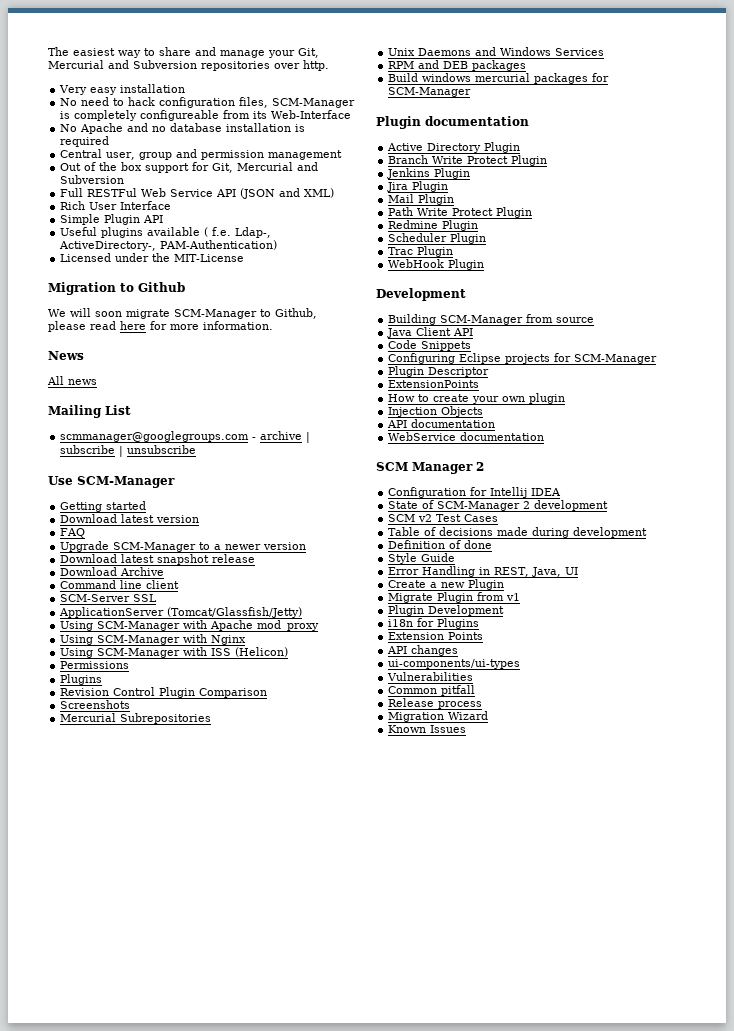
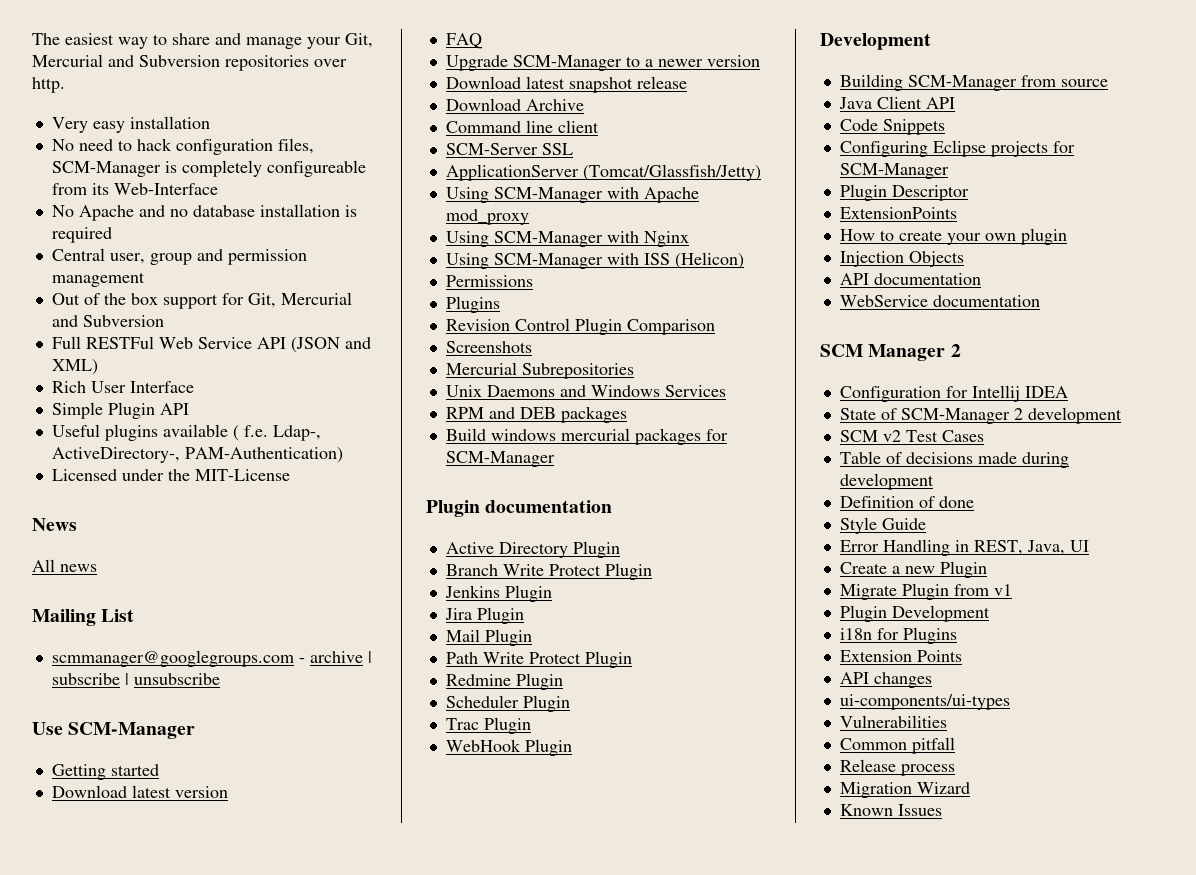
- Migration to Github
- We will soon migrate SCM-Manager to Github, please read here for more information.

